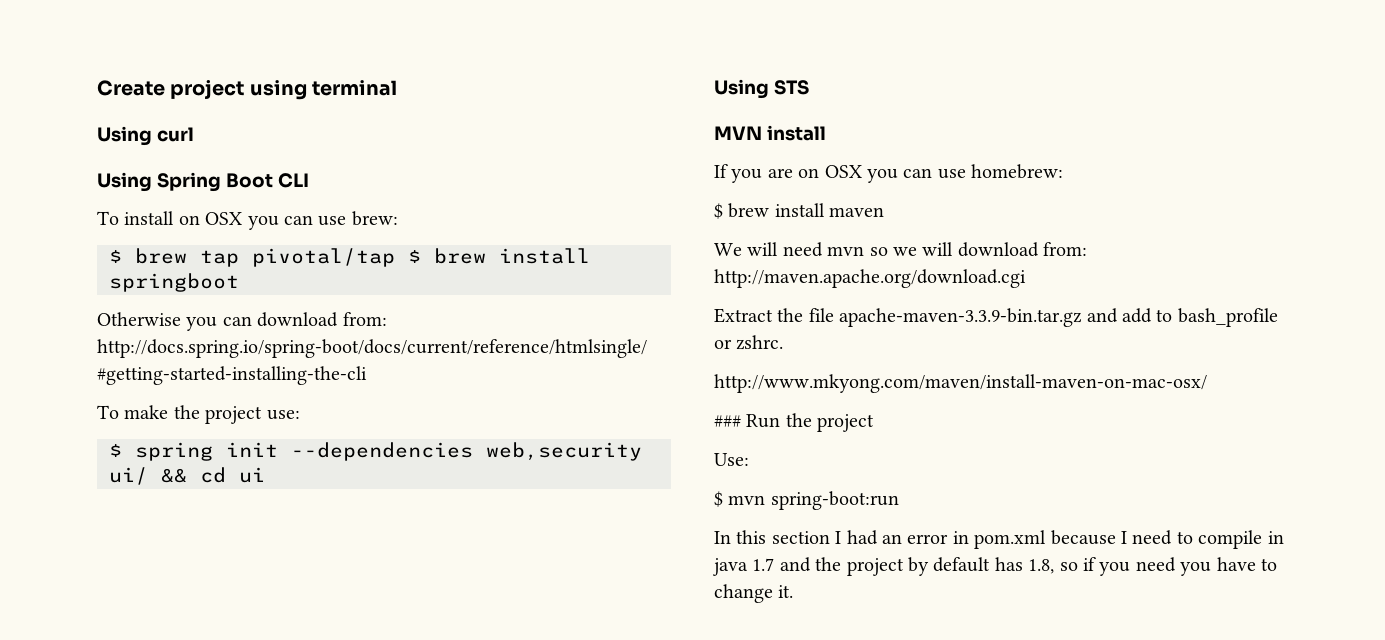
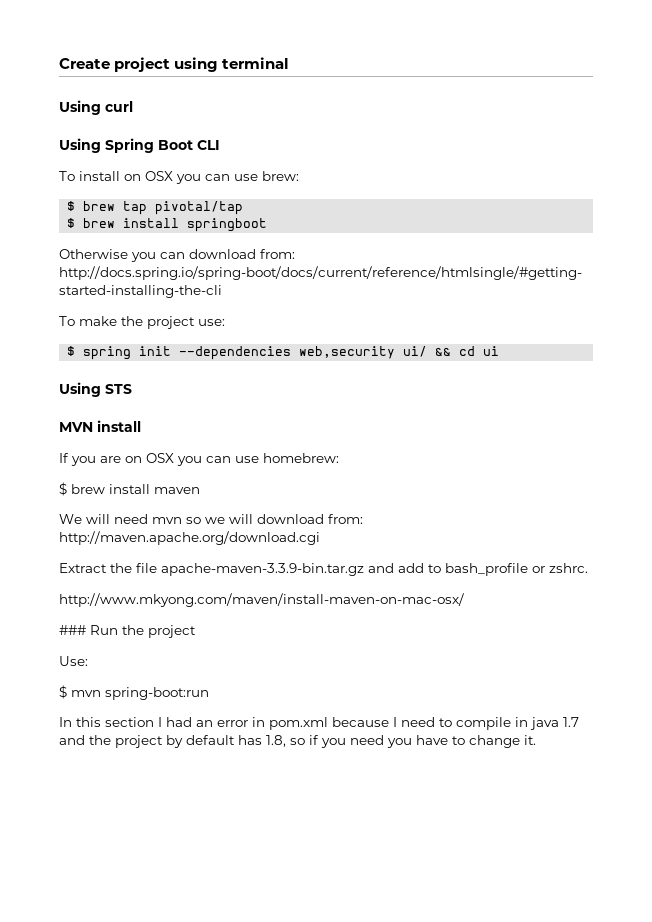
- $ brew tap pivotal/tap $ brew install springboot
+ $ brew tap pivotal/tap
+ $ brew install springboot

